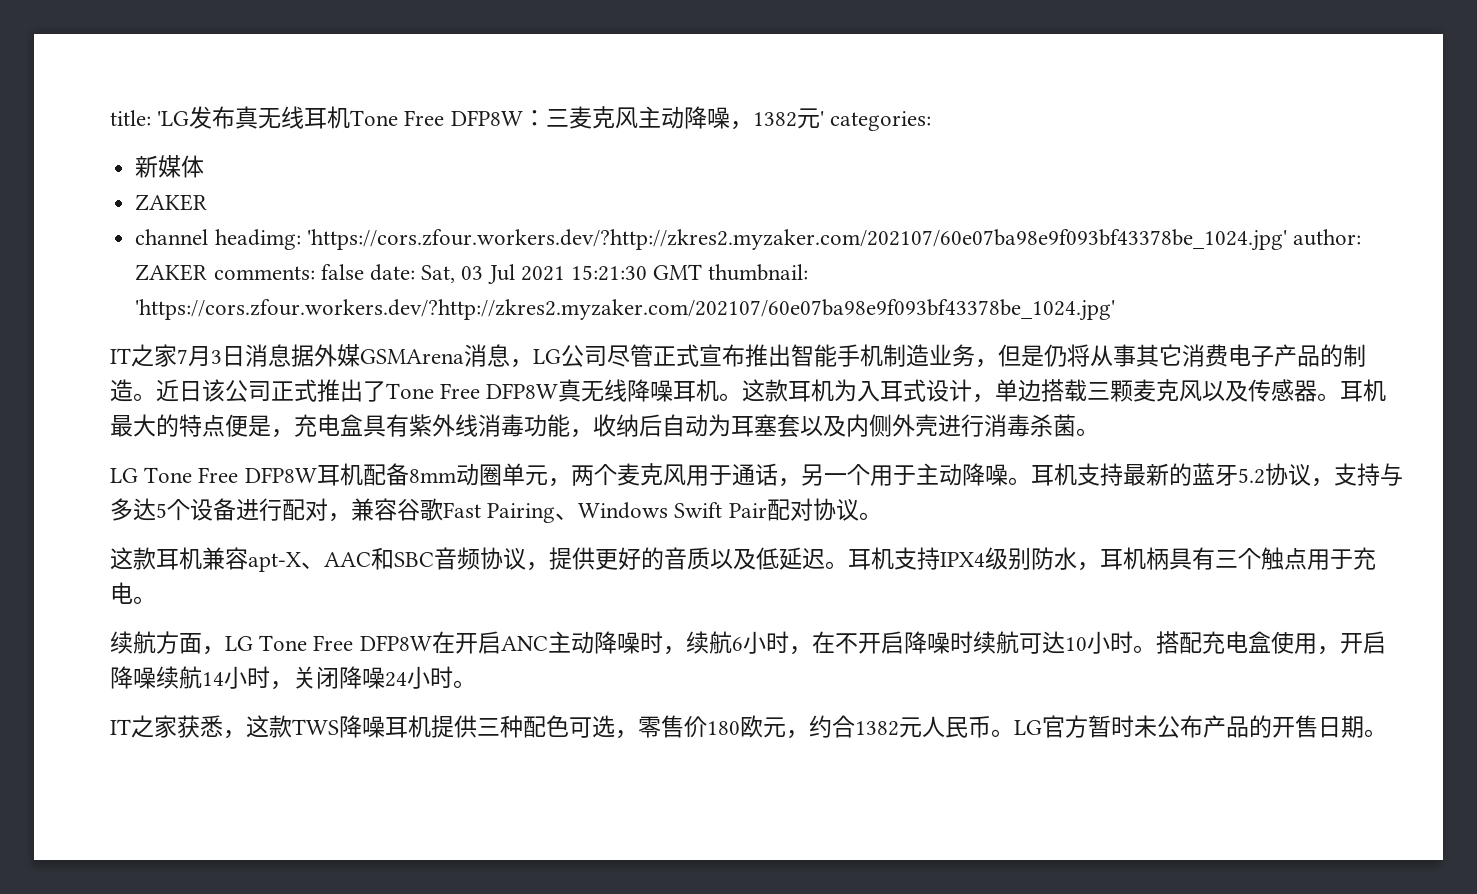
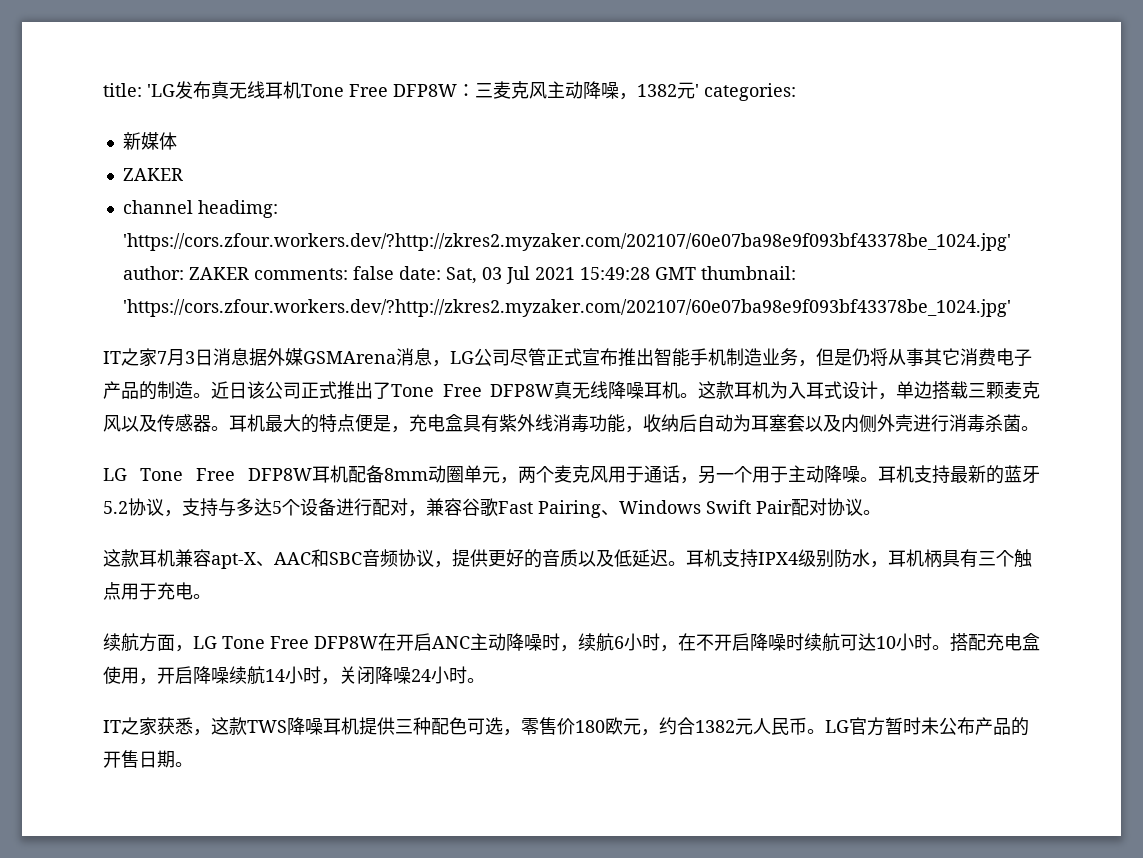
- channel headimg: 'https://cors.zfour.workers.dev/?http://zkres2.myzaker.com/202107/60e07ba98e9f093bf43378be_1024.jpg' author: ZAKER comments: false date: Sat, 03 Jul 2021 15:21:30 GMT thumbnail: 'https://cors.zfour.workers.dev/?http://zkres2.myzaker.com/202107/60e07ba98e9f093bf43378be_1024.jpg'
+ channel headimg: 'https://cors.zfour.workers.dev/?http://zkres2.myzaker.com/202107/60e07ba98e9f093bf43378be_1024.jpg' author: ZAKER comments: false date: Sat, 03 Jul 2021 15:49:28 GMT thumbnail: 'https://cors.zfour.workers.dev/?http://zkres2.myzaker.com/202107/60e07ba98e9f093bf43378be_1024.jpg'

